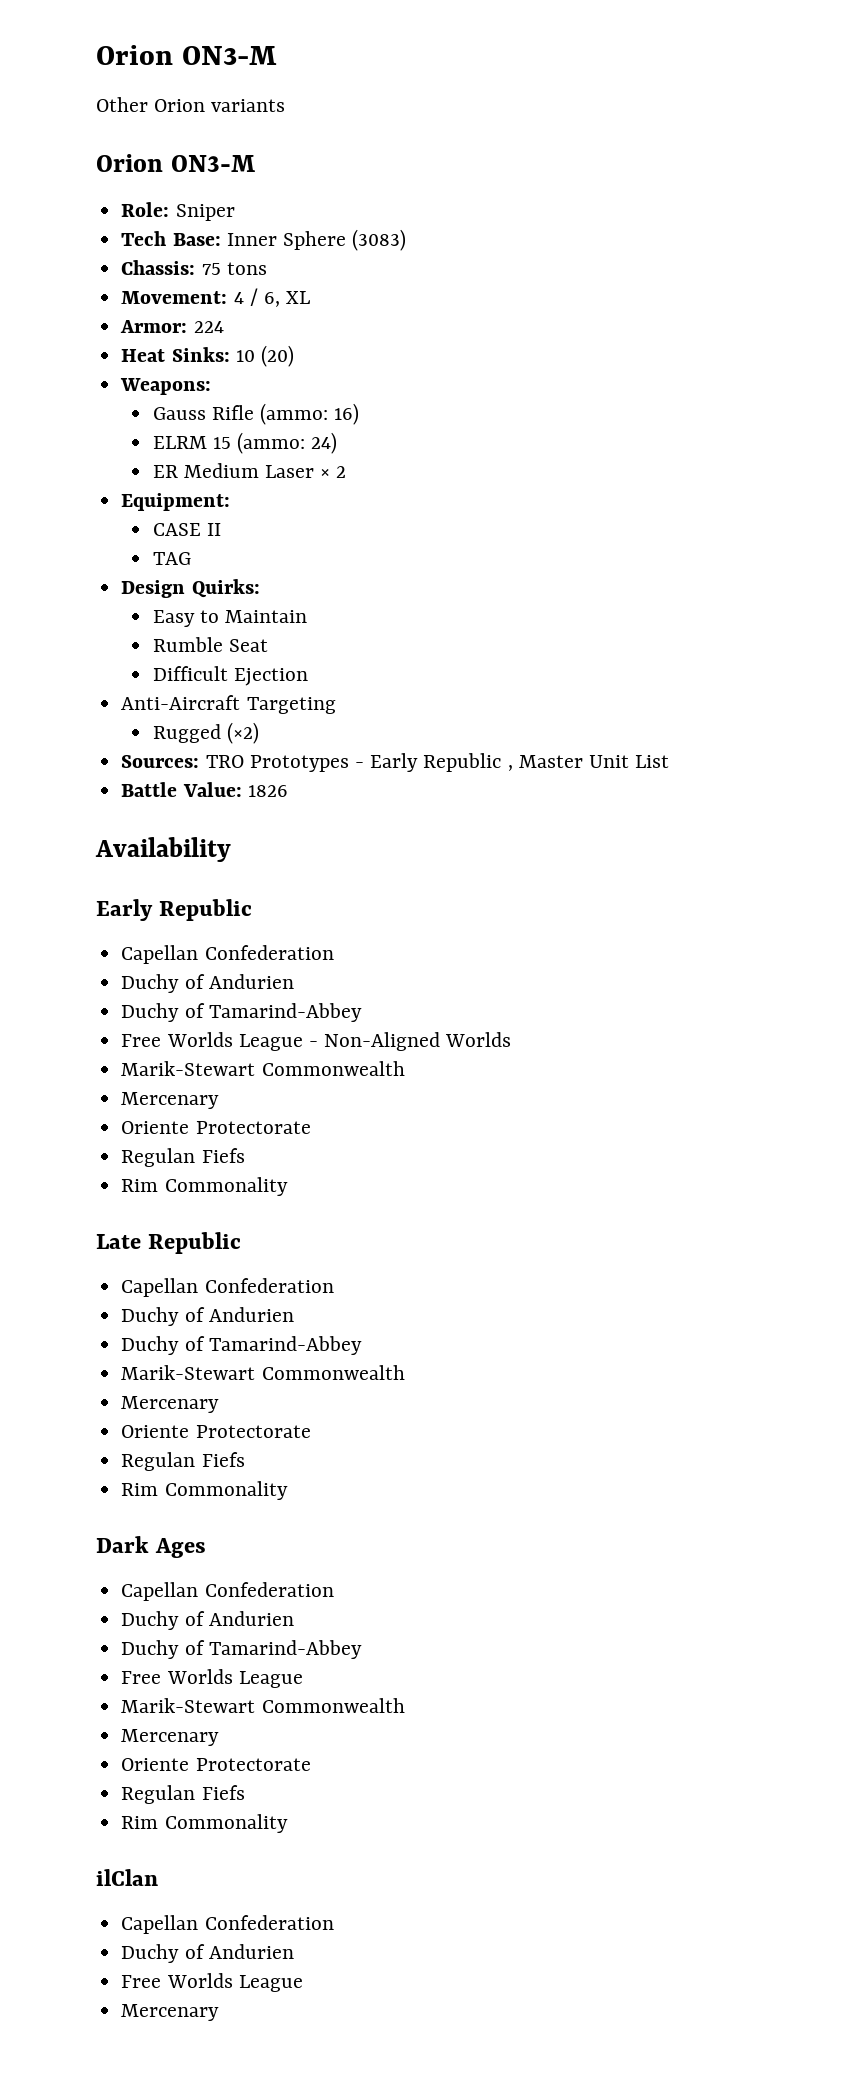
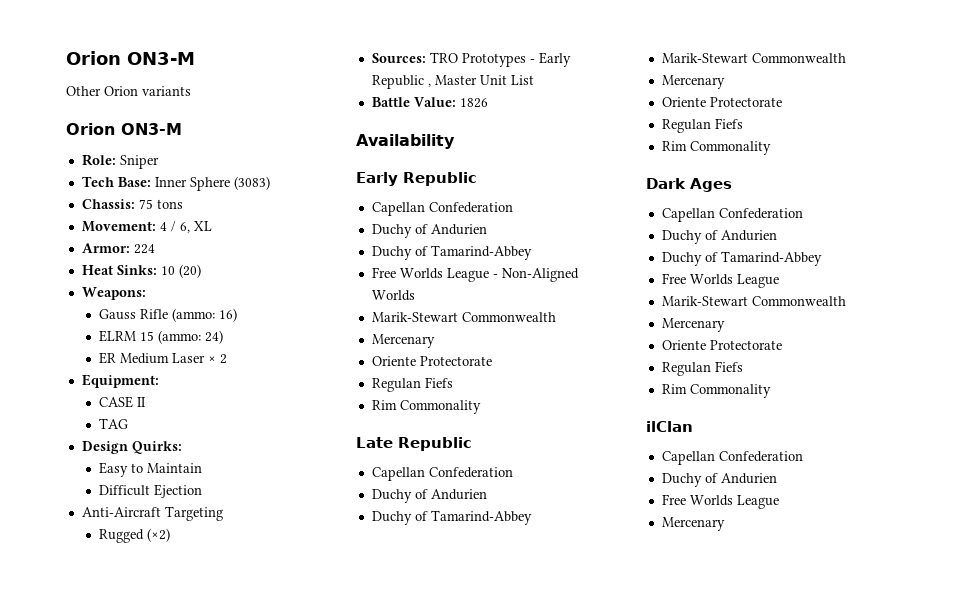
- Rumble Seat

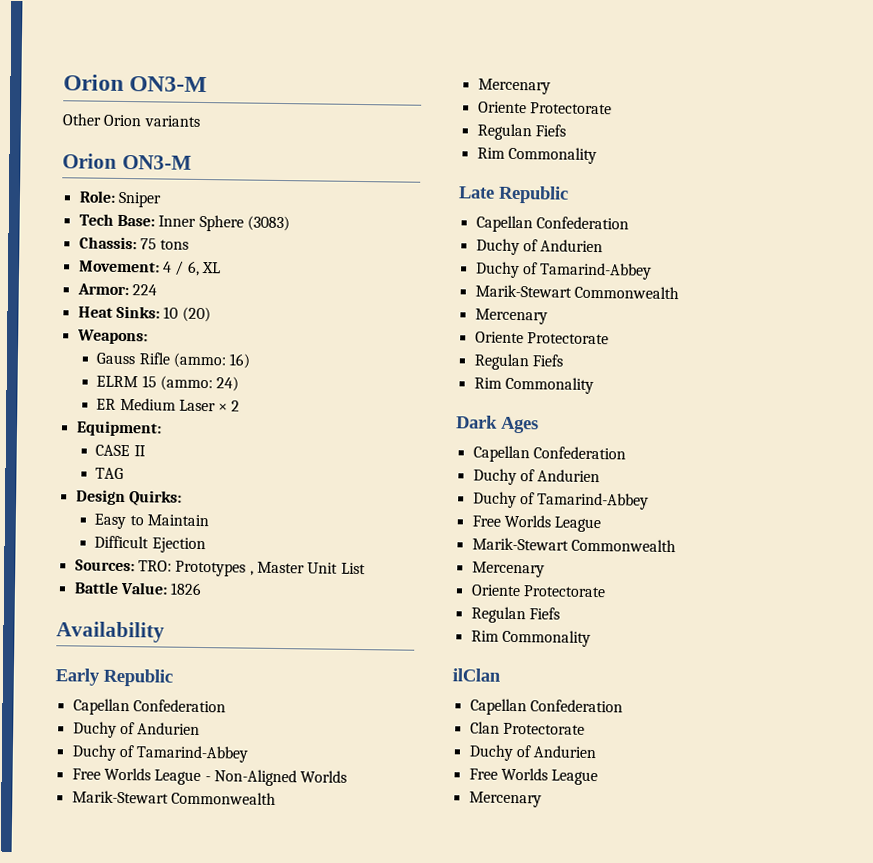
- Anti-Aircraft Targeting
- Rugged (×2)
- Sources: TRO Prototypes - Early Republic , Master Unit List
+ Sources: TRO: Prototypes , Master Unit List
+ Clan Protectorate

